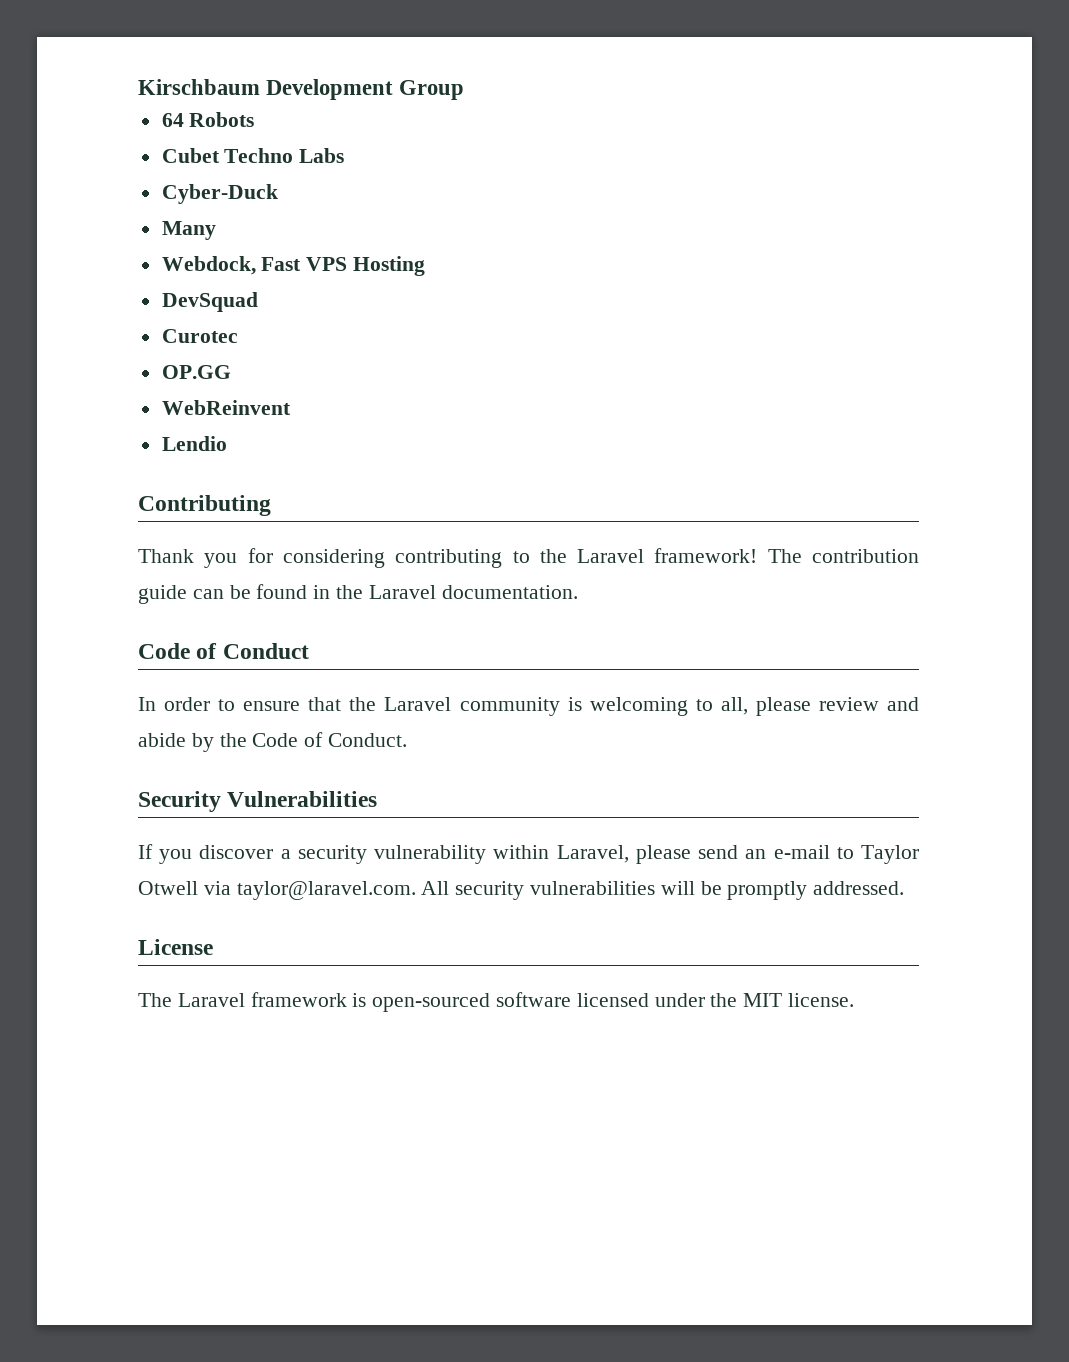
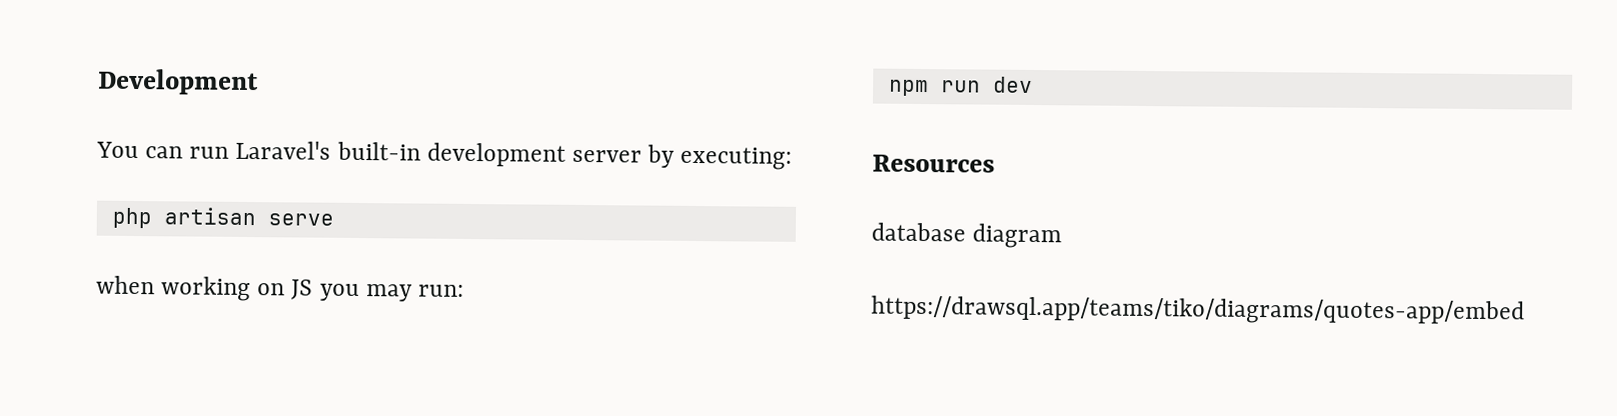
- Kirschbaum Development Group
- 64 Robots
- Cubet Techno Labs
- Cyber-Duck
- Many
- Webdock, Fast VPS Hosting
- DevSquad
- Curotec
- OP.GG
- WebReinvent
- Lendio
- Contributing
- Thank you for considering contributing to the Laravel framework! The contribution guide can be found in the Laravel documentation.
- Code of Conduct
- In order to ensure that the Laravel community is welcoming to all, please review and abide by the Code of Conduct.
- Security Vulnerabilities
- If you discover a security vulnerability within Laravel, please send an e-mail to Taylor Otwell via taylor@laravel.com. All security vulnerabilities will be promptly addressed.
- License
- The Laravel framework is open-sourced software licensed under the MIT license.
+ Development
+ You can run Laravel's built-in development server by executing:
+ php artisan serve
+ when working on JS you may run:
+ npm run dev
+ Resources
+ database diagram
+ https://drawsql.app/teams/tiko/diagrams/quotes-app/embed

